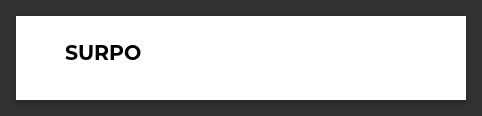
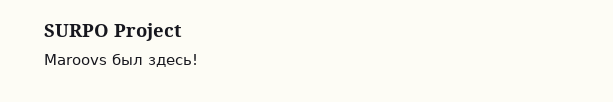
- SURPO
+ SURPO Project
+ Maroovs был здесь!

